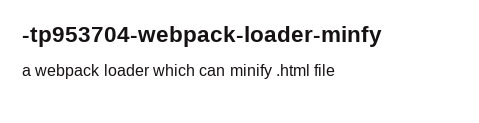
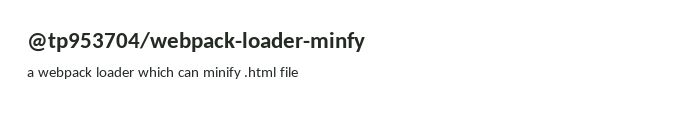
- -tp953704-webpack-loader-minfy
+ @tp953704/webpack-loader-minfy

